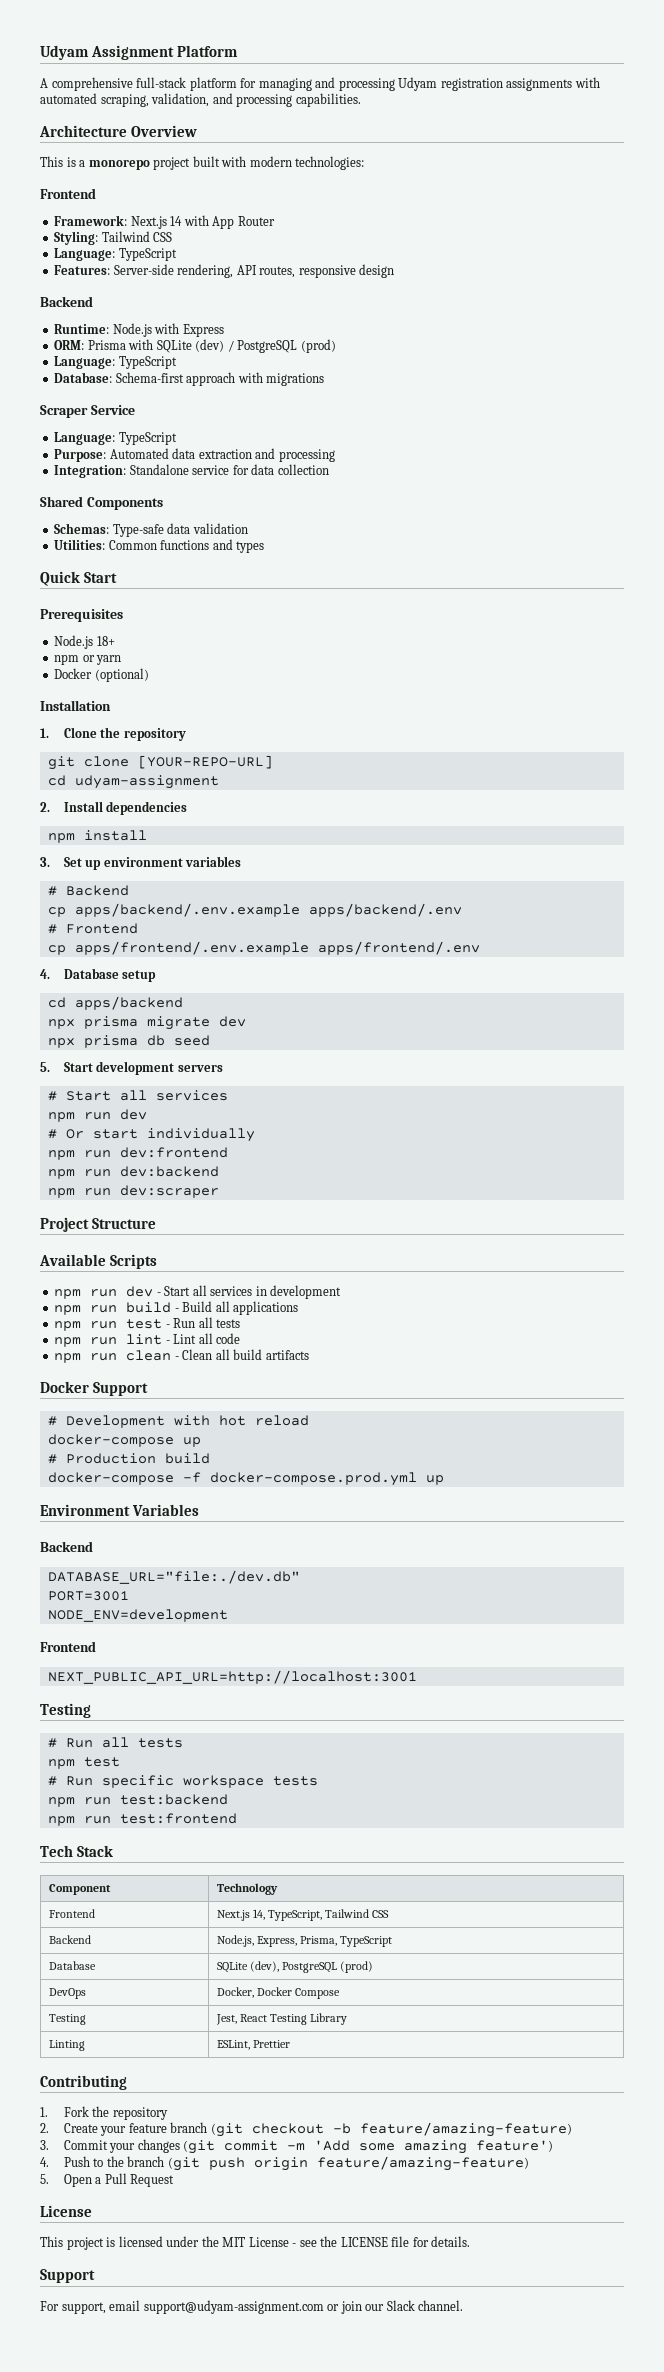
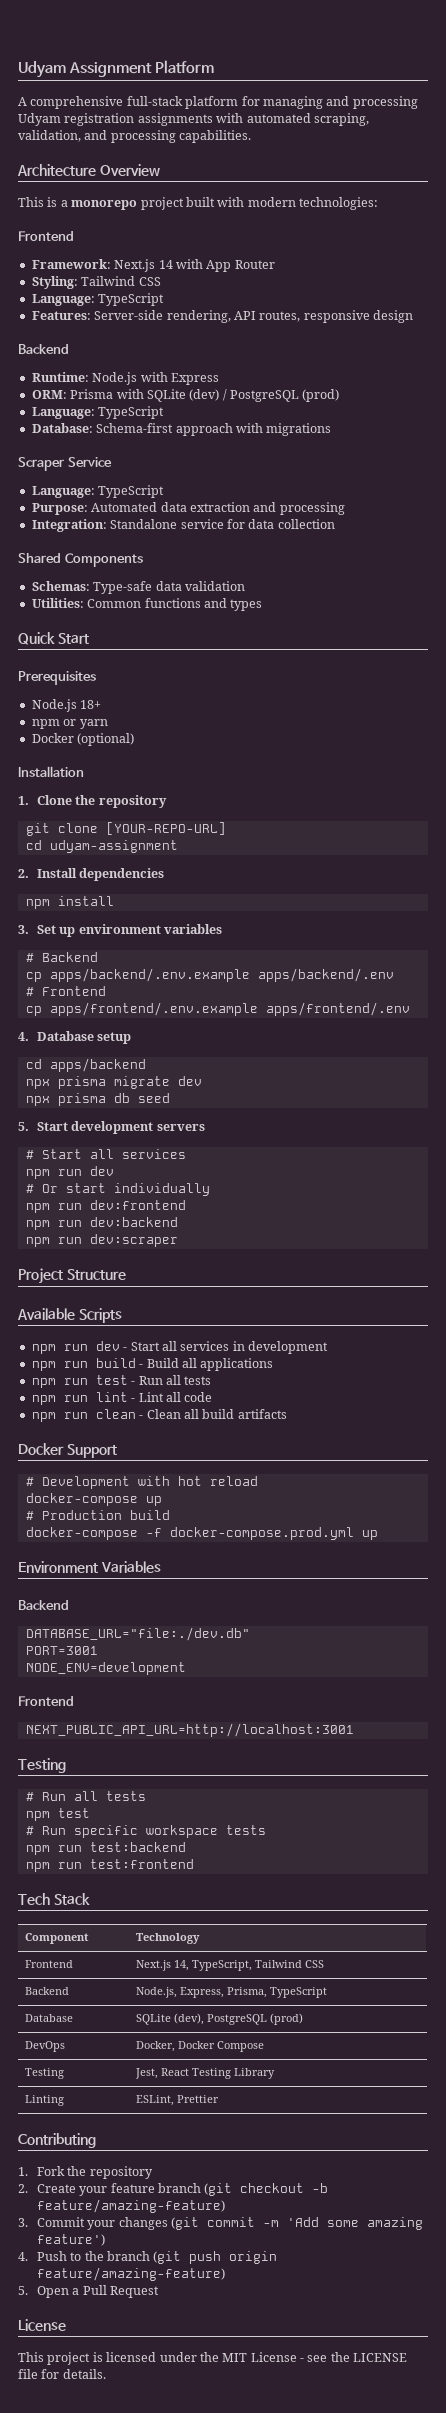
  This project is licensed under the MIT License - see the LICENSE file for details.
- Support
- For support, email support@udyam-assignment.com or join our Slack channel.

